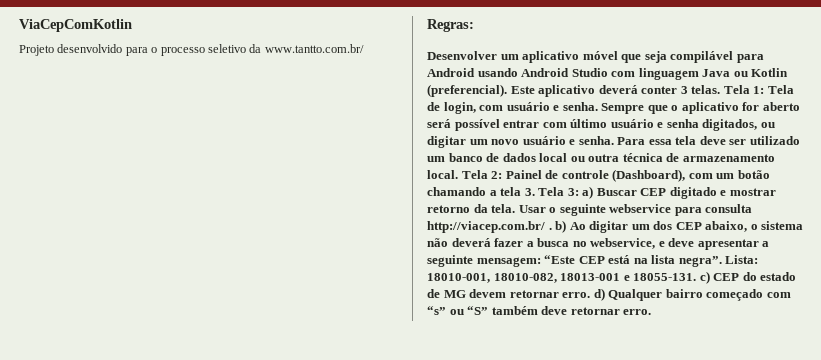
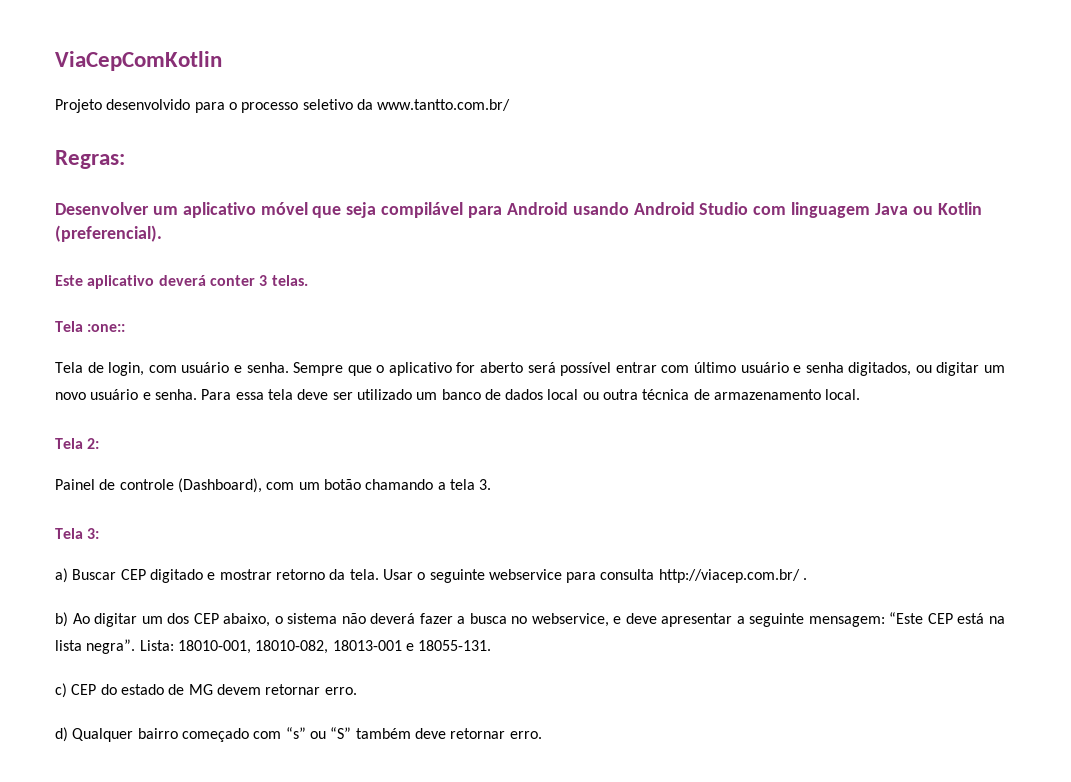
- Desenvolver um aplicativo móvel que seja compilável para Android usando Android Studio com linguagem Java ou Kotlin (preferencial). Este aplicativo deverá conter 3 telas. Tela 1: Tela de login, com usuário e senha.
+ Desenvolver um aplicativo móvel que seja compilável para Android usando Android Studio com linguagem Java ou Kotlin (preferencial).
+ Este aplicativo deverá conter 3 telas.
+ Tela :one::
+ Tela de login, com usuário e senha.
- Para essa tela deve ser utilizado um banco de dados local ou outra técnica de armazenamento local. Tela 2: Painel de controle (Dashboard), com um botão chamando a tela 3. Tela 3: a) Buscar CEP digitado e mostrar retorno da tela.
+ Para essa tela deve ser utilizado um banco de dados local ou outra técnica de armazenamento local.
+ Tela 2:
+ Painel de controle (Dashboard), com um botão chamando a tela 3.
+ Tela 3:
+ a) Buscar CEP digitado e mostrar retorno da tela.
- Usar o seguinte webservice para consulta http://viacep.com.br/ . b) Ao digitar um dos CEP abaixo, o sistema não deverá fazer a busca no webservice, e deve apresentar a seguinte mensagem: “Este CEP está na lista negra”.
+ Usar o seguinte webservice para consulta http://viacep.com.br/ .
+ b) Ao digitar um dos CEP abaixo, o sistema não deverá fazer a busca no webservice, e deve apresentar a seguinte mensagem: “Este CEP está na lista negra”.
- Lista: 18010-001, 18010-082, 18013-001 e 18055-131. c) CEP do estado de MG devem retornar erro. d) Qualquer bairro começado com “s” ou “S” também deve retornar erro.
+ Lista: 18010-001, 18010-082, 18013-001 e 18055-131.
+ c) CEP do estado de MG devem retornar erro.
+ d) Qualquer bairro começado com “s” ou “S” também deve retornar erro.

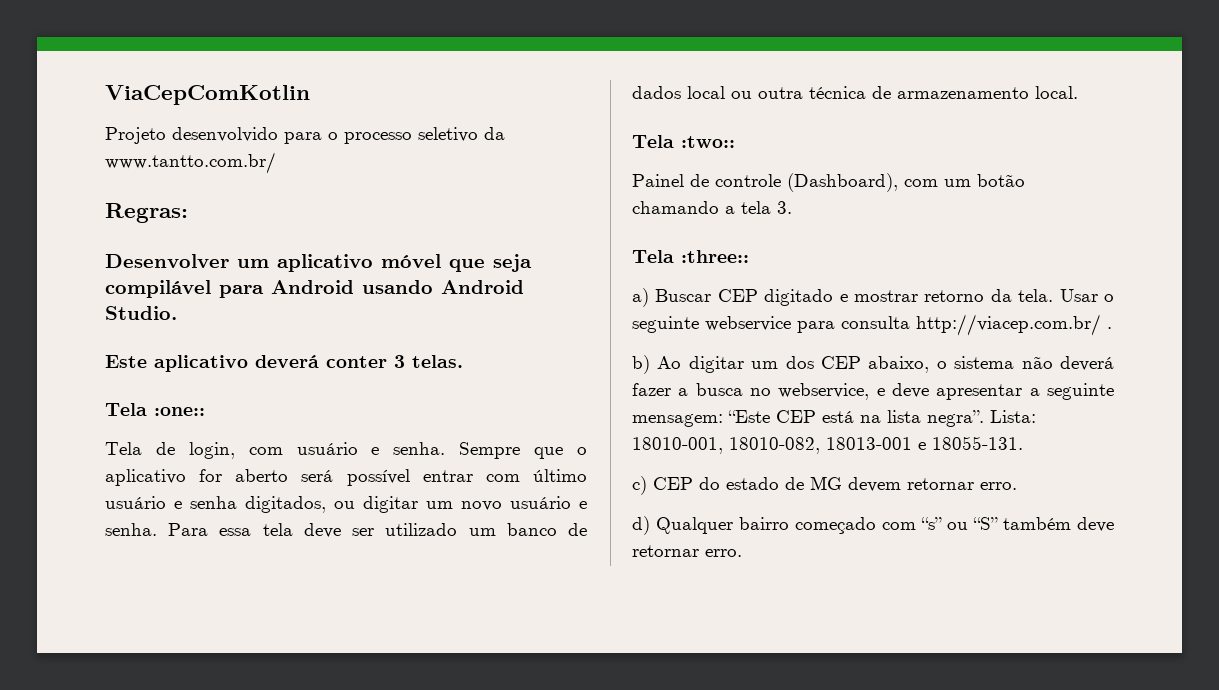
- Desenvolver um aplicativo móvel que seja compilável para Android usando Android Studio com linguagem Java ou Kotlin (preferencial).
+ Desenvolver um aplicativo móvel que seja compilável para Android usando Android Studio.
- Tela 2:
+ Tela :two::
- Tela 3:
+ Tela :three::

